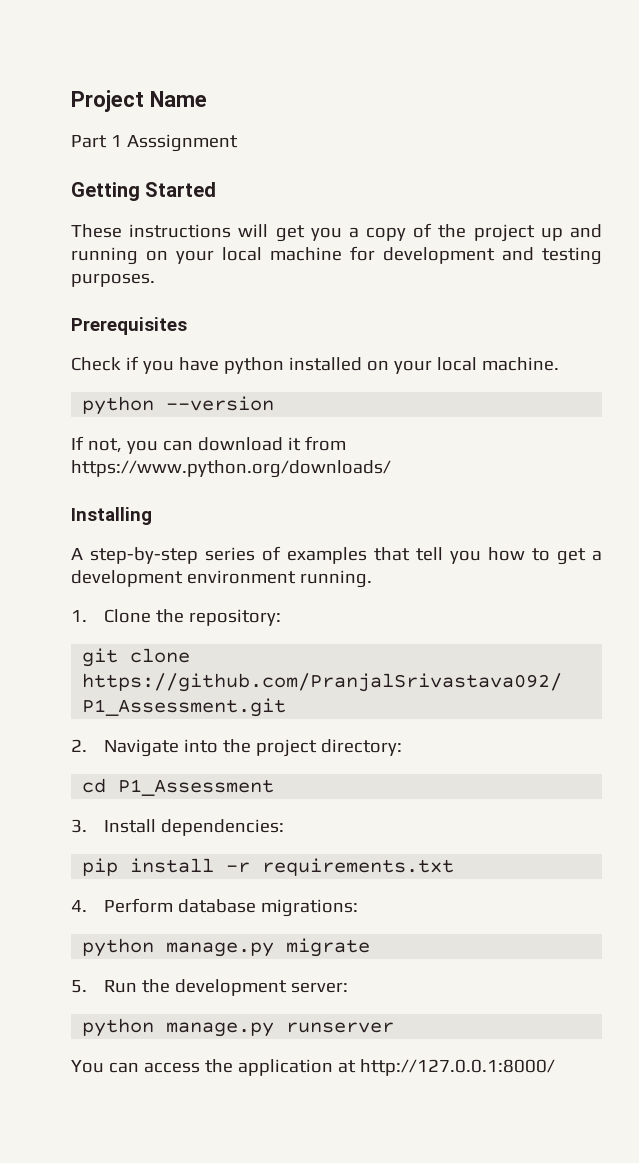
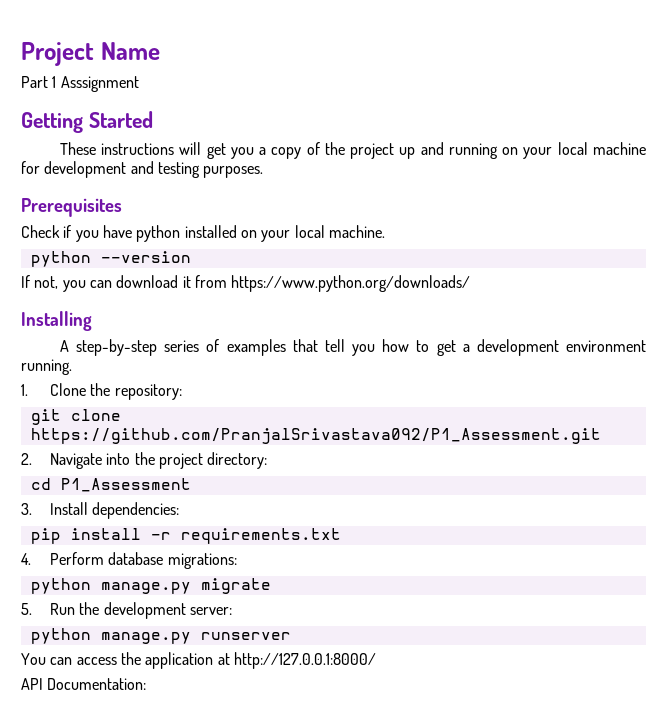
+ API Documentation:

